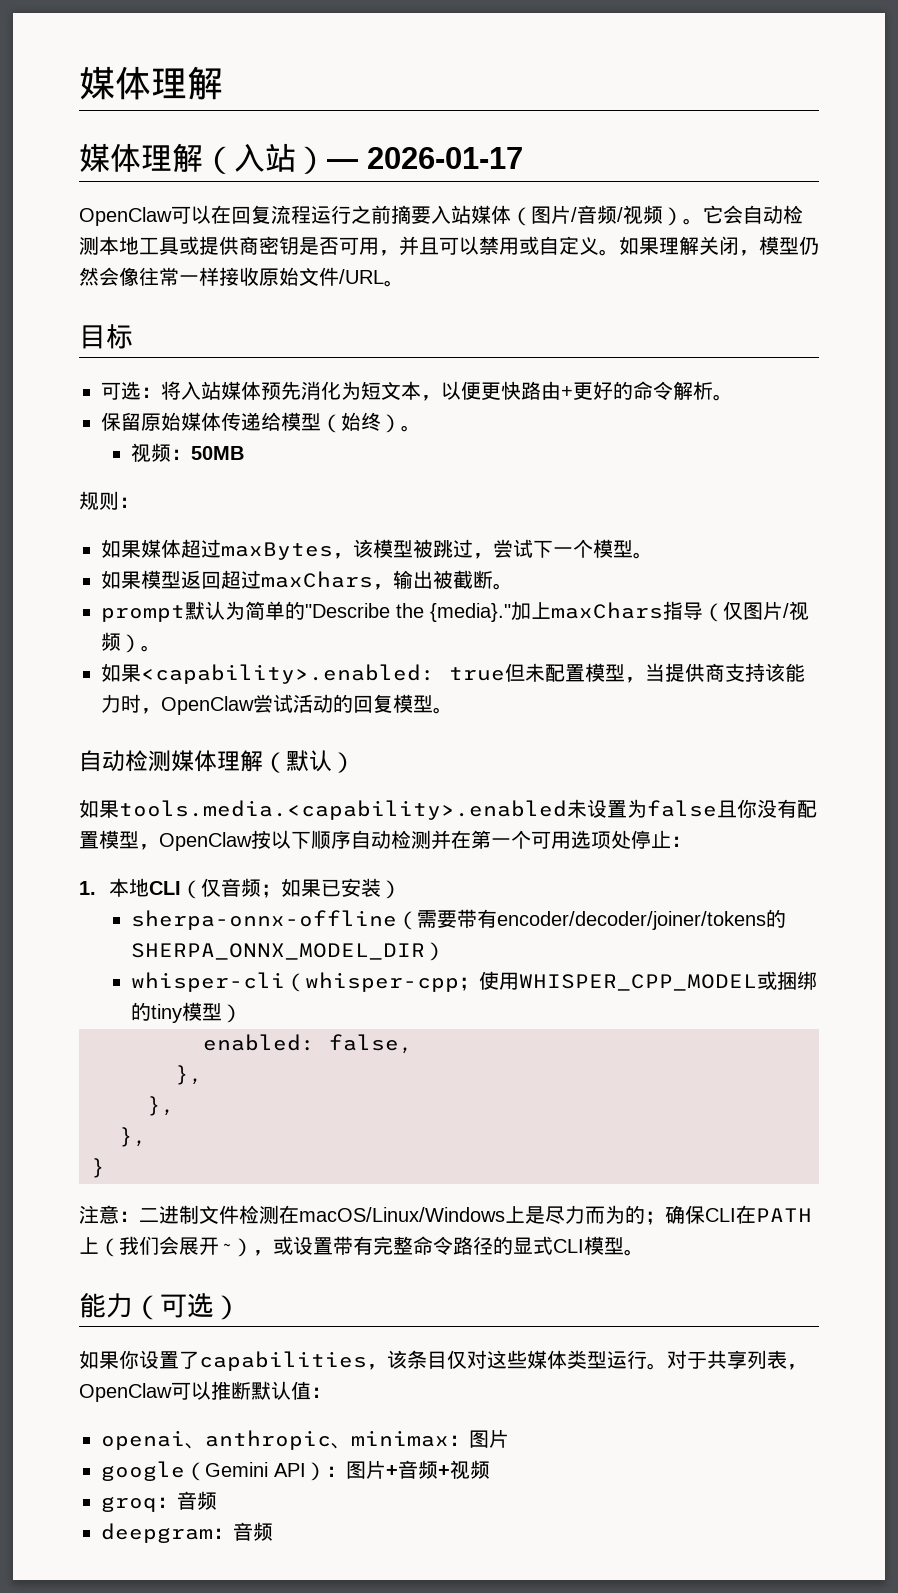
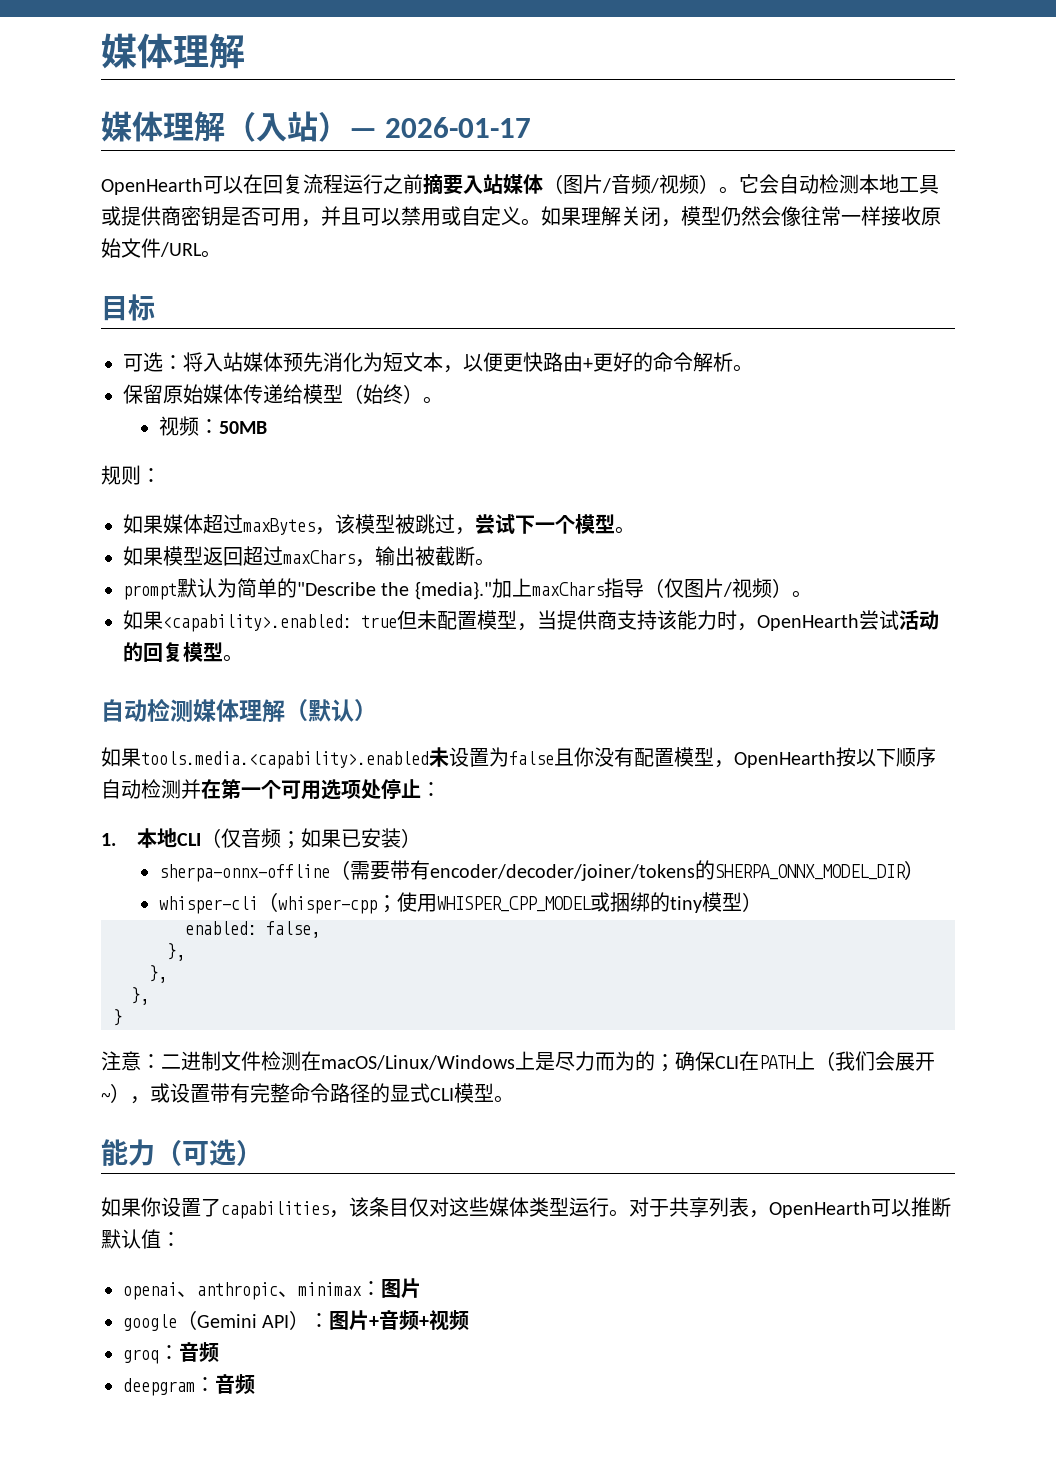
- OpenClaw可以在回复流程运行之前摘要入站媒体（图片/音频/视频）。
+ OpenHearth可以在回复流程运行之前摘要入站媒体（图片/音频/视频）。
- 如果<capability>.enabled: true但未配置模型，当提供商支持该能力时，OpenClaw尝试活动的回复模型。
+ 如果<capability>.enabled: true但未配置模型，当提供商支持该能力时，OpenHearth尝试活动的回复模型。
- 如果tools.media.<capability>.enabled未设置为false且你没有配置模型，OpenClaw按以下顺序自动检测并在第一个可用选项处停止：
+ 如果tools.media.<capability>.enabled未设置为false且你没有配置模型，OpenHearth按以下顺序自动检测并在第一个可用选项处停止：
- 对于共享列表，OpenClaw可以推断默认值：
+ 对于共享列表，OpenHearth可以推断默认值：

